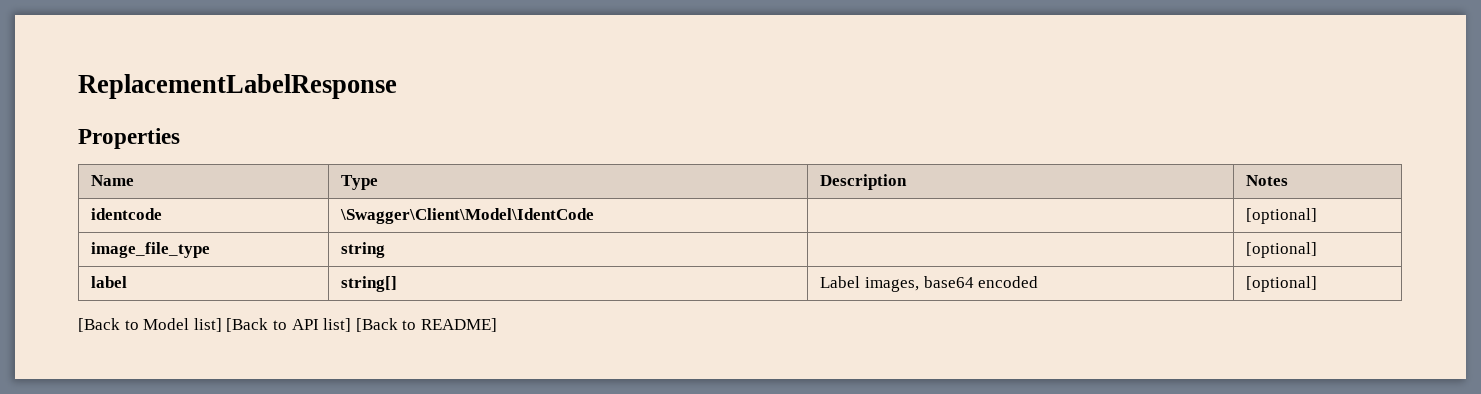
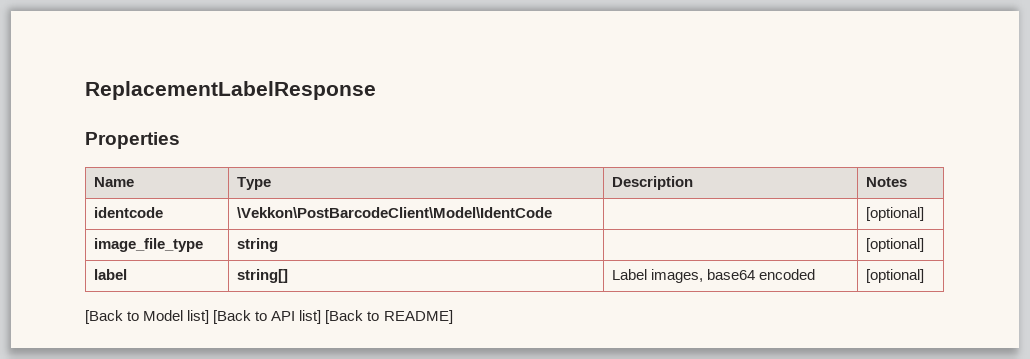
- identcode | \Swagger\Client\Model\IdentCode | | [optional]
+ identcode | \Vekkon\PostBarcodeClient\Model\IdentCode | | [optional]

